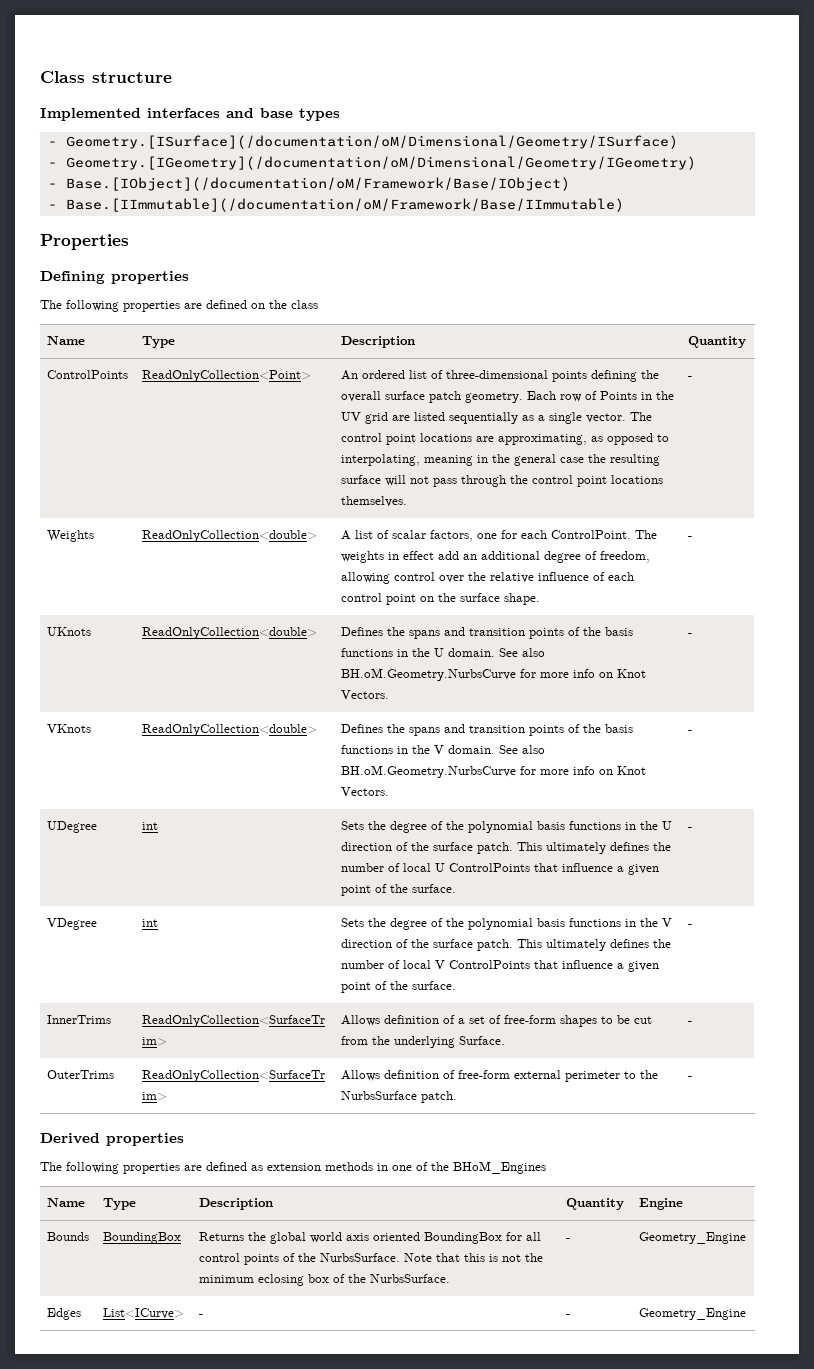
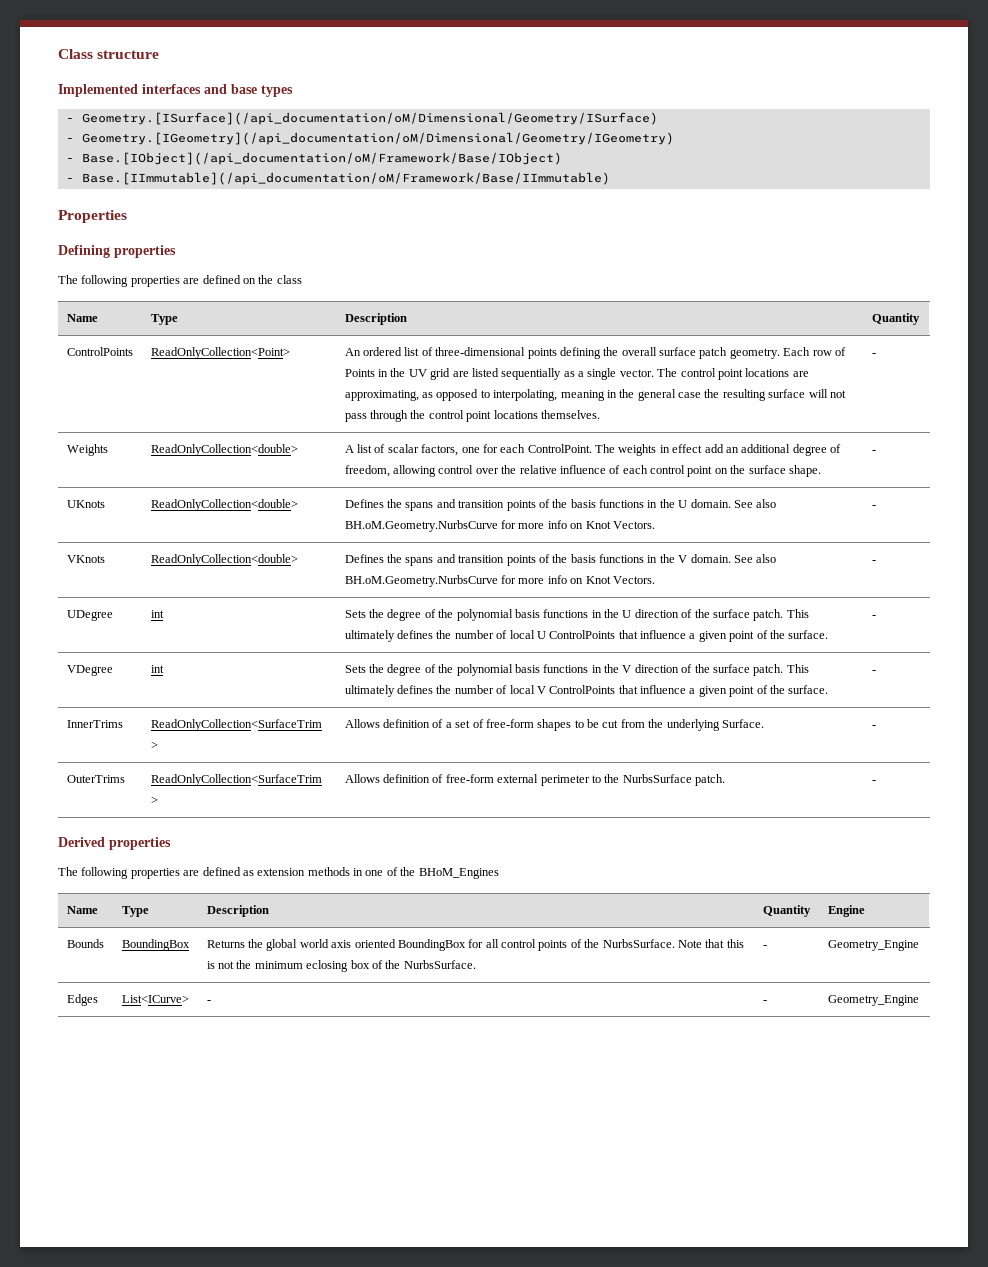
- - Geometry.[ISurface](/documentation/oM/Dimensional/Geometry/ISurface)
- - Geometry.[IGeometry](/documentation/oM/Dimensional/Geometry/IGeometry)
- - Base.[IObject](/documentation/oM/Framework/Base/IObject)
- - Base.[IImmutable](/documentation/oM/Framework/Base/IImmutable)
+ - Geometry.[ISurface](/api_documentation/oM/Dimensional/Geometry/ISurface)
+ - Geometry.[IGeometry](/api_documentation/oM/Dimensional/Geometry/IGeometry)
+ - Base.[IObject](/api_documentation/oM/Framework/Base/IObject)
+ - Base.[IImmutable](/api_documentation/oM/Framework/Base/IImmutable)

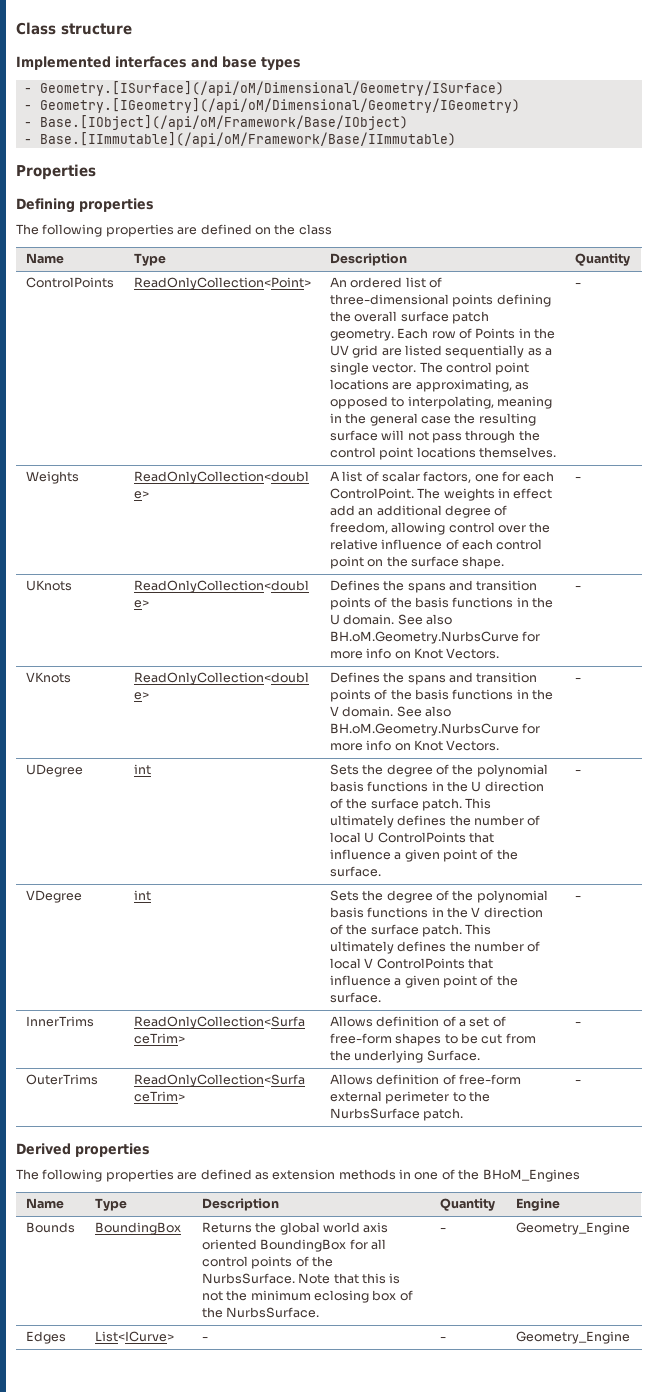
- - Geometry.[ISurface](/api_documentation/oM/Dimensional/Geometry/ISurface)
- - Geometry.[IGeometry](/api_documentation/oM/Dimensional/Geometry/IGeometry)
- - Base.[IObject](/api_documentation/oM/Framework/Base/IObject)
- - Base.[IImmutable](/api_documentation/oM/Framework/Base/IImmutable)
+ - Geometry.[ISurface](/api/oM/Dimensional/Geometry/ISurface)
+ - Geometry.[IGeometry](/api/oM/Dimensional/Geometry/IGeometry)
+ - Base.[IObject](/api/oM/Framework/Base/IObject)
+ - Base.[IImmutable](/api/oM/Framework/Base/IImmutable)

